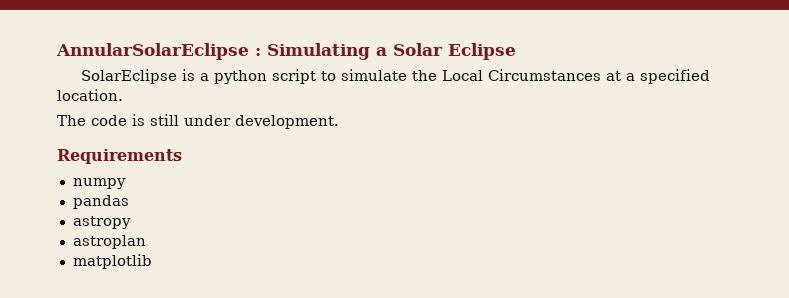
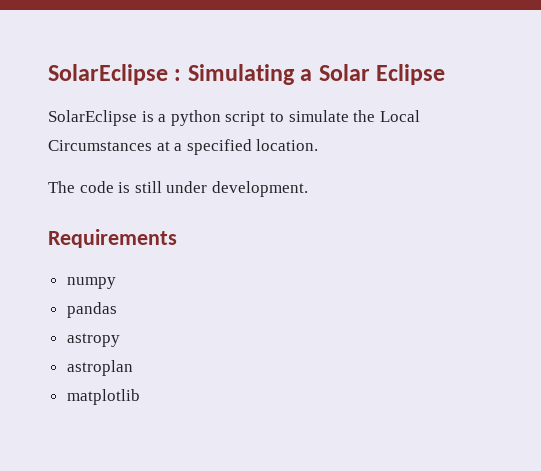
- AnnularSolarEclipse : Simulating a Solar Eclipse
+ SolarEclipse : Simulating a Solar Eclipse

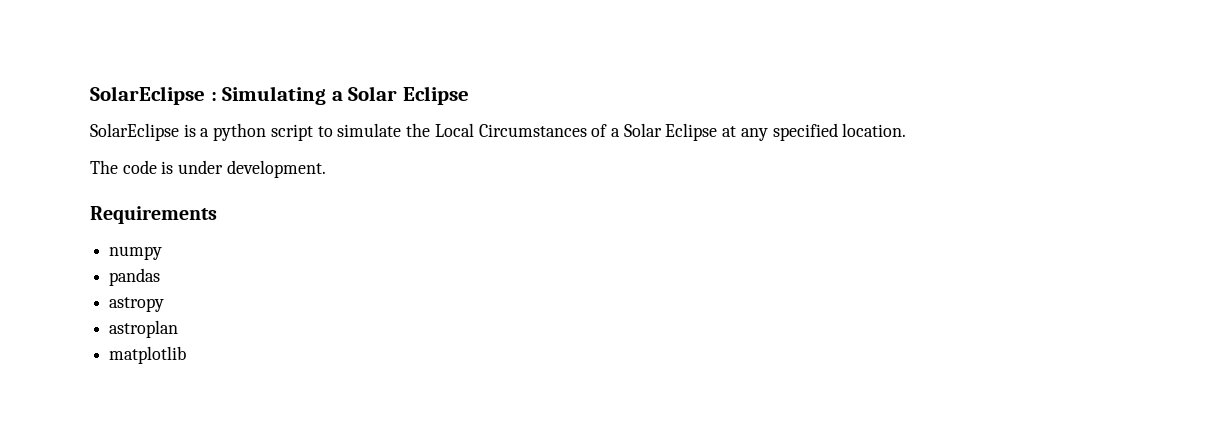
- SolarEclipse is a python script to simulate the Local Circumstances at a specified location.
+ SolarEclipse is a python script to simulate the Local Circumstances of a Solar Eclipse at any specified location.
- The code is still under development.
+ The code is under development.

